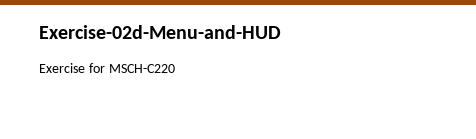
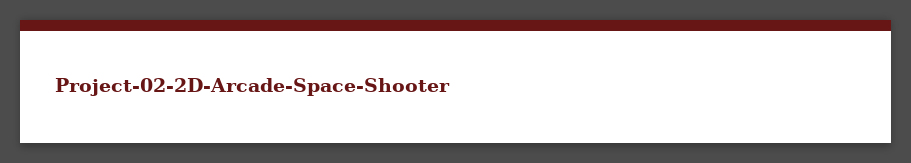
- Exercise-02d-Menu-and-HUD
- Exercise for MSCH-C220
+ Project-02-2D-Arcade-Space-Shooter

